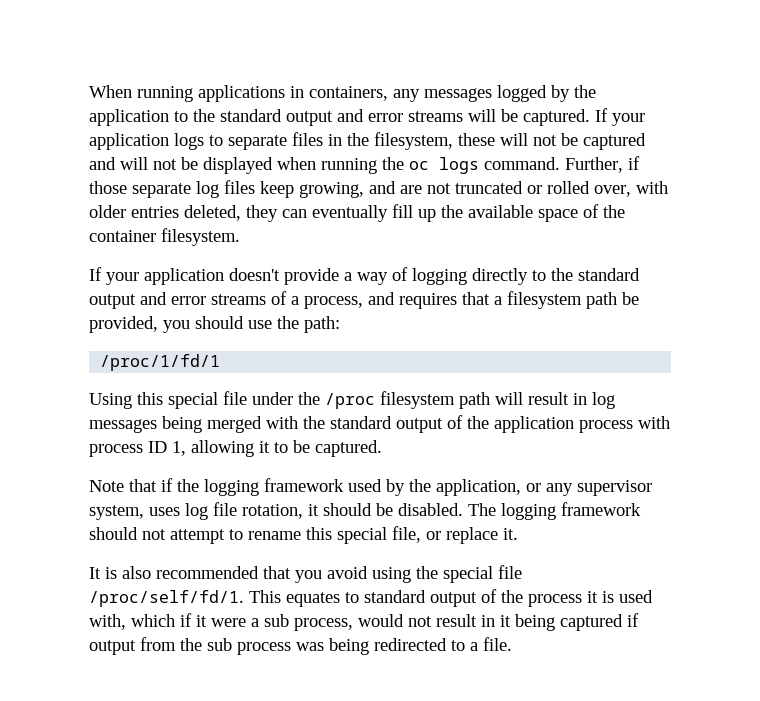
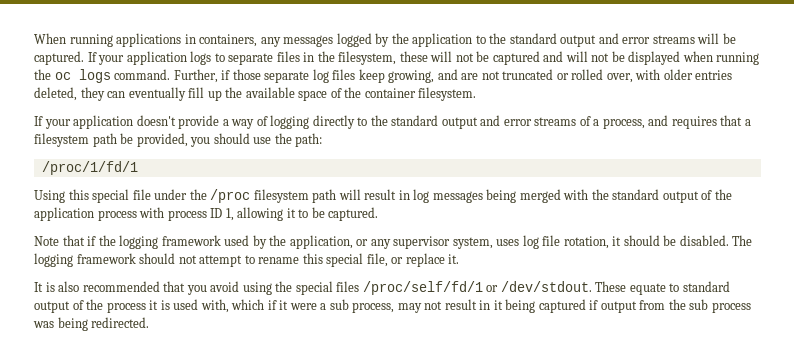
- It is also recommended that you avoid using the special file /proc/self/fd/1. This equates to standard output of the process it is used with, which if it were a sub process, would not result in it being captured if output from the sub process was being redirected to a file.
+ It is also recommended that you avoid using the special files /proc/self/fd/1 or /dev/stdout. These equate to standard output of the process it is used with, which if it were a sub process, may not result in it being captured if output from the sub process was being redirected.

